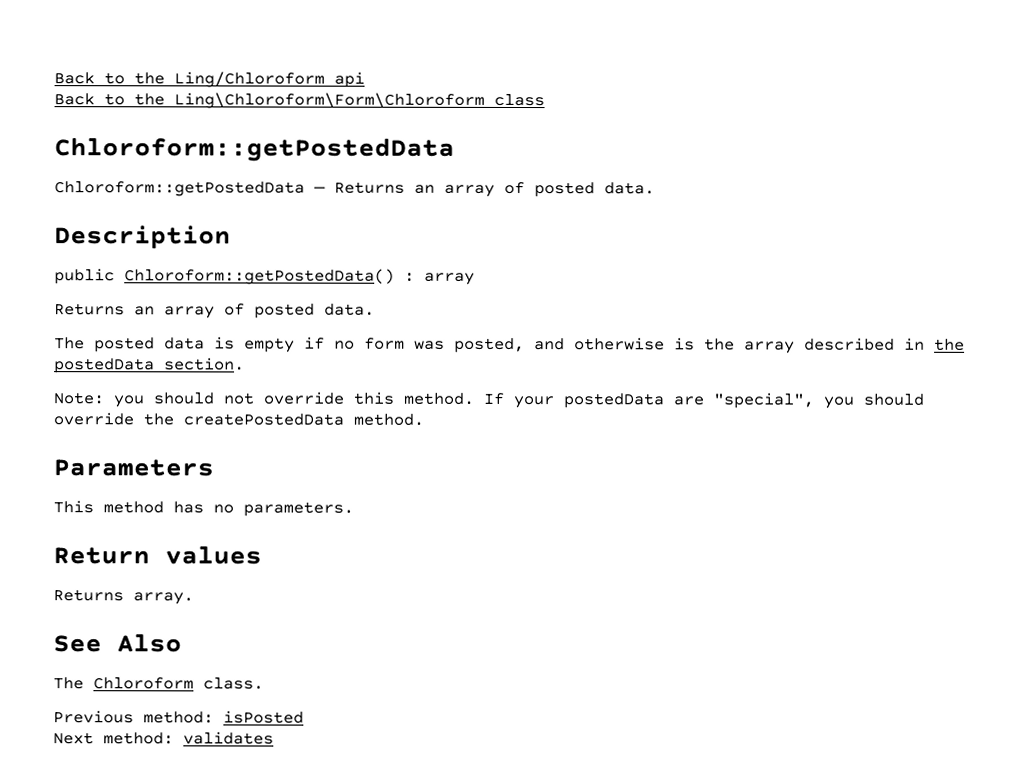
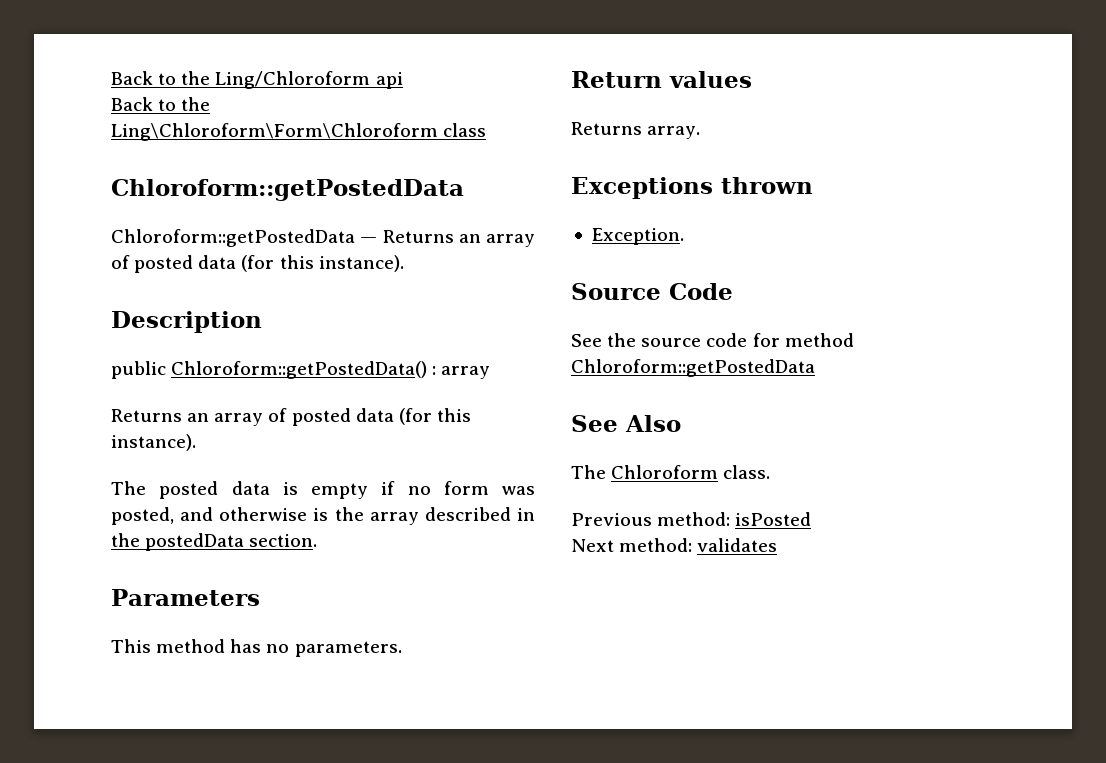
- Chloroform::getPostedData — Returns an array of posted data.
+ Chloroform::getPostedData — Returns an array of posted data (for this instance).
  public Chloroform::getPostedData() : array
- Returns an array of posted data.
+ Returns an array of posted data (for this instance).
- Note: you should not override this method. If your postedData are "special", you should override the createPostedData method.
+ Exceptions thrown
+ Exception.
+ Source Code
+ See the source code for method Chloroform::getPostedData

